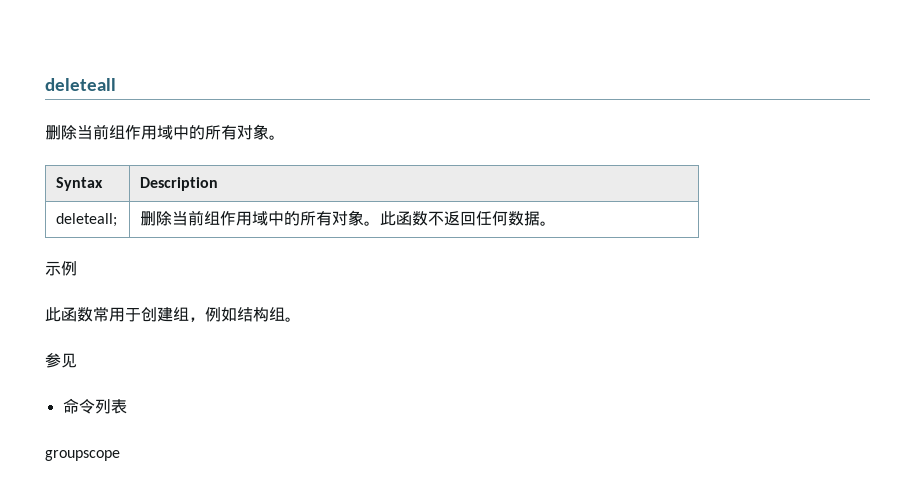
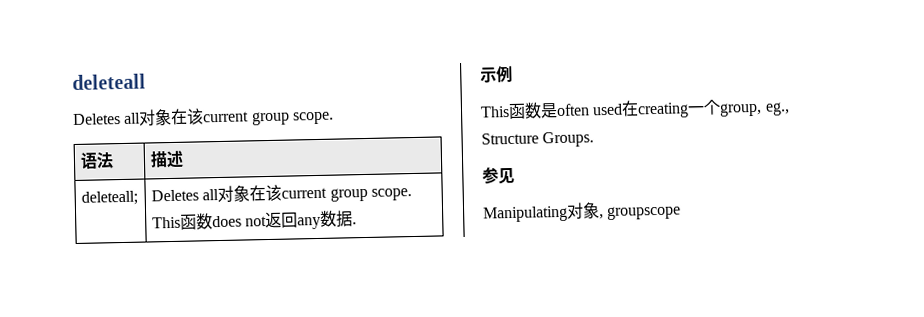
  deleteall
- 删除当前组作用域中的所有对象。
- Syntax | Description
- deleteall; | 删除当前组作用域中的所有对象。此函数不返回任何数据。
+ Deletes all对象在该current group scope.
+ 语法 | 描述
+ deleteall; | Deletes all对象在该current group scope. This函数does not返回any数据.
  示例
- 此函数常用于创建组，例如结构组。
+ This函数是often used在creating一个group, eg., Structure Groups.
  参见
- 命令列表
- groupscope
+ Manipulating对象, groupscope

